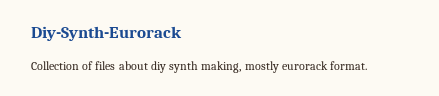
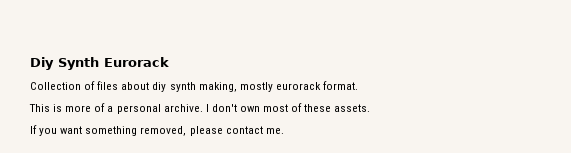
- Diy-Synth-Eurorack
+ Diy Synth Eurorack
+ This is more of a personal archive. I don't own most of these assets.
+ If you want something removed, please contact me.

